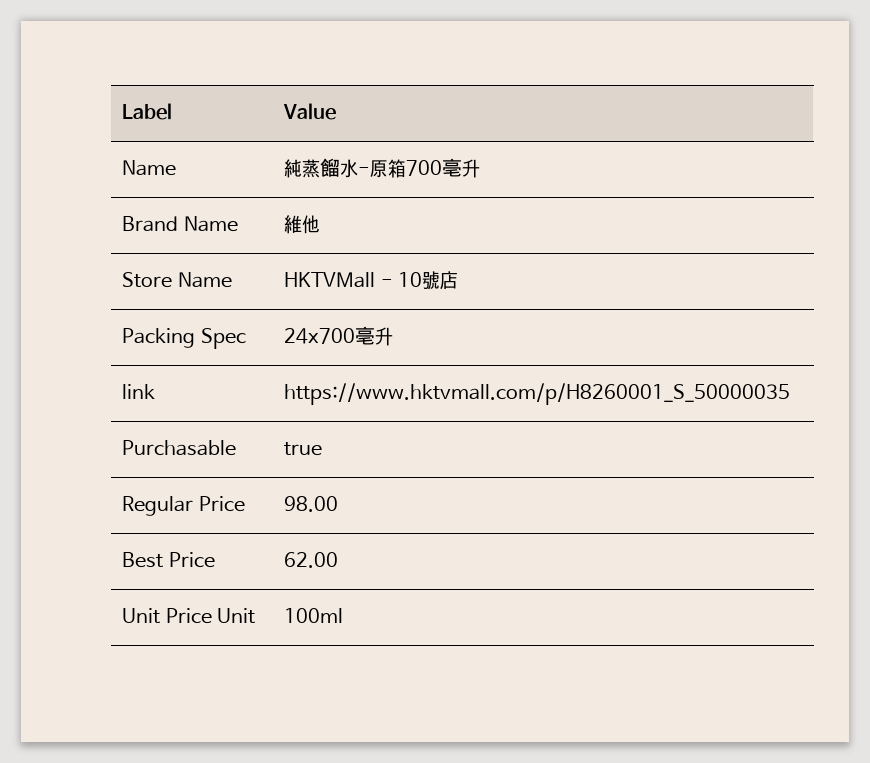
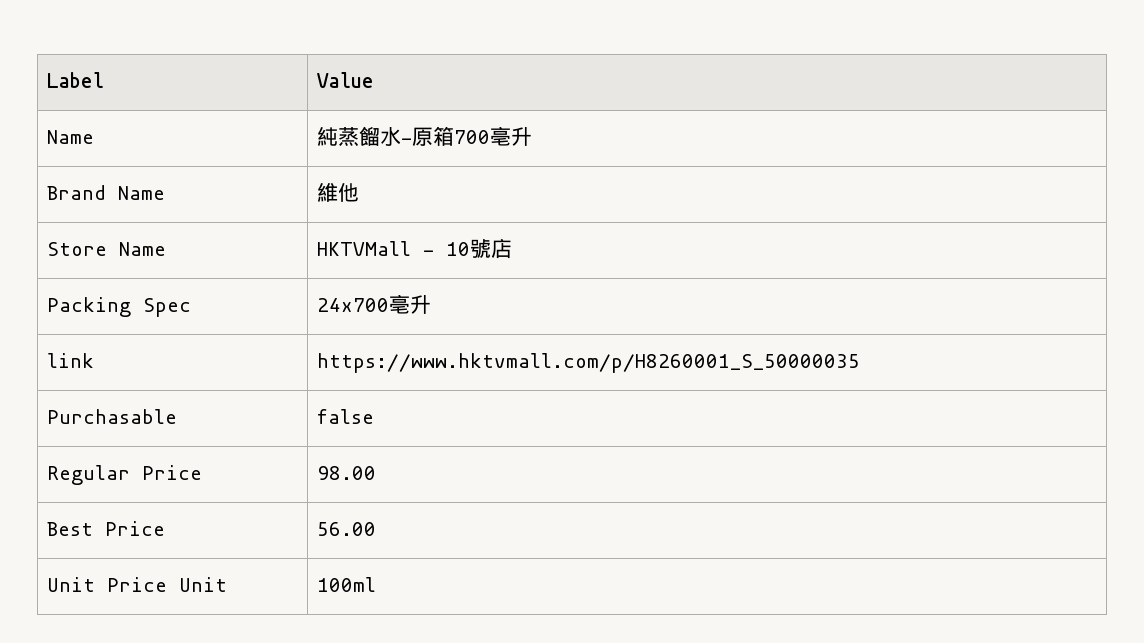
- Purchasable | true
+ Purchasable | false
- Best Price | 62.00
+ Best Price | 56.00

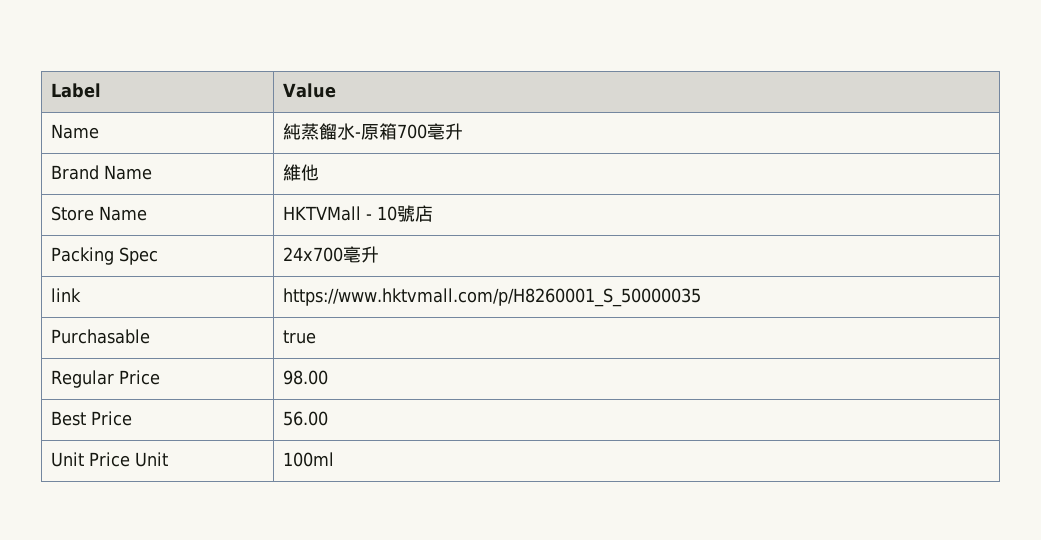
- Purchasable | false
+ Purchasable | true

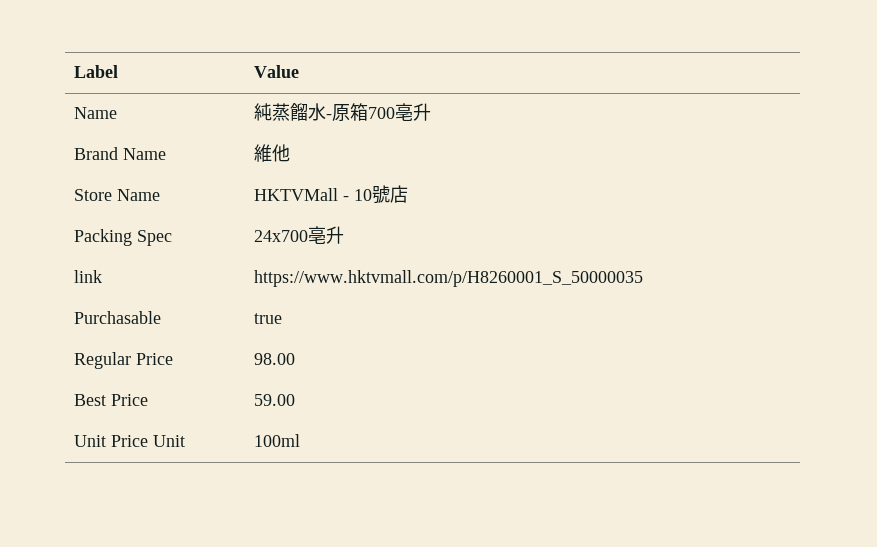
- Best Price | 56.00
+ Best Price | 59.00

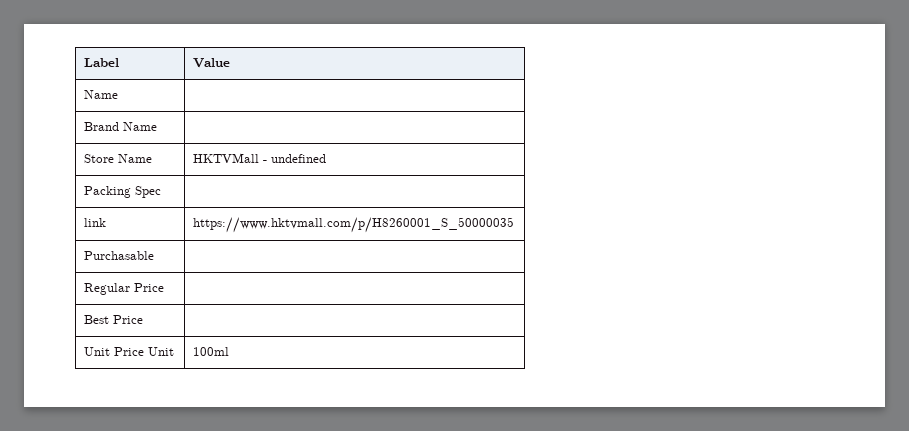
  Label | Value
- Name | 純蒸餾水-原箱700亳升
+ Name |
- Brand Name | 維他
+ Brand Name |
- Store Name | HKTVMall - 10號店
+ Store Name | HKTVMall - undefined
- Packing Spec | 24x700亳升
+ Packing Spec |
- Purchasable | true
+ Purchasable |
- Regular Price | 98.00
+ Regular Price |
- Best Price | 59.00
+ Best Price |

